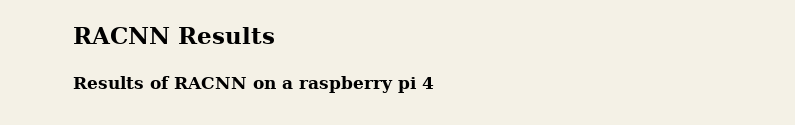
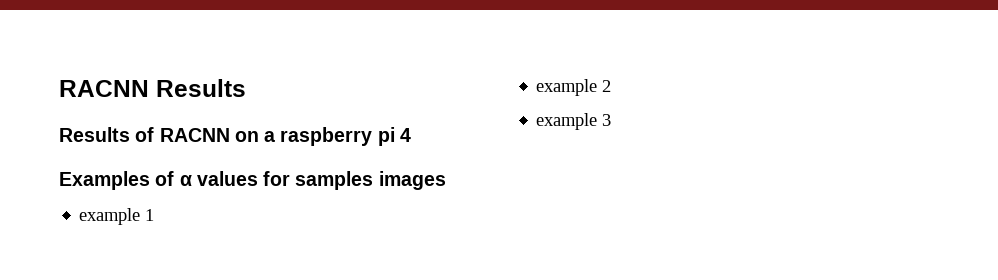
+ Examples of α values for samples images
+ example 1
+ example 2
+ example 3

